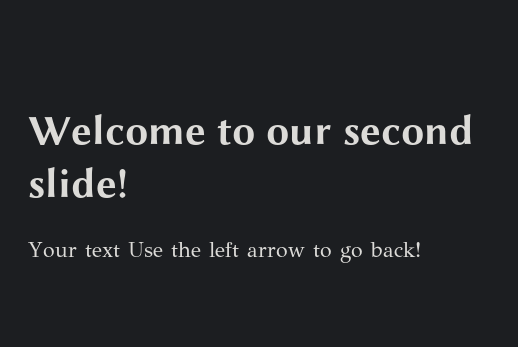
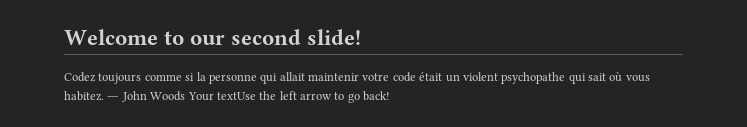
- Your text Use the left arrow to go back!
+ Codez toujours comme si la personne qui allait maintenir votre code était un violent psychopathe qui sait où vous habitez. ― John Woods Your textUse the left arrow to go back!

